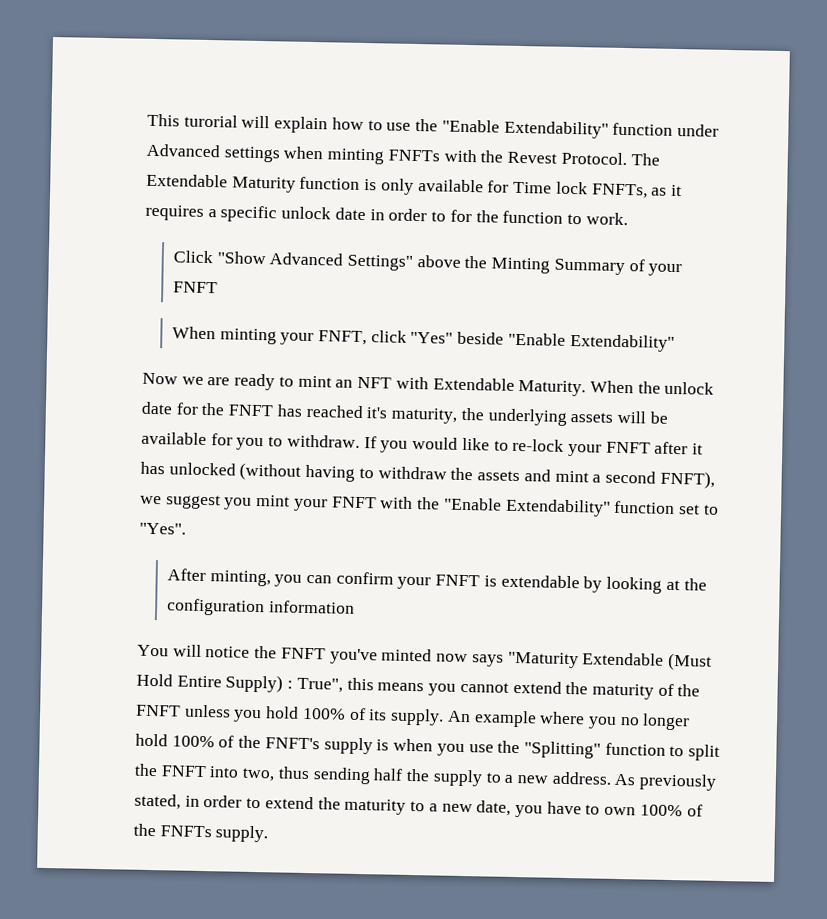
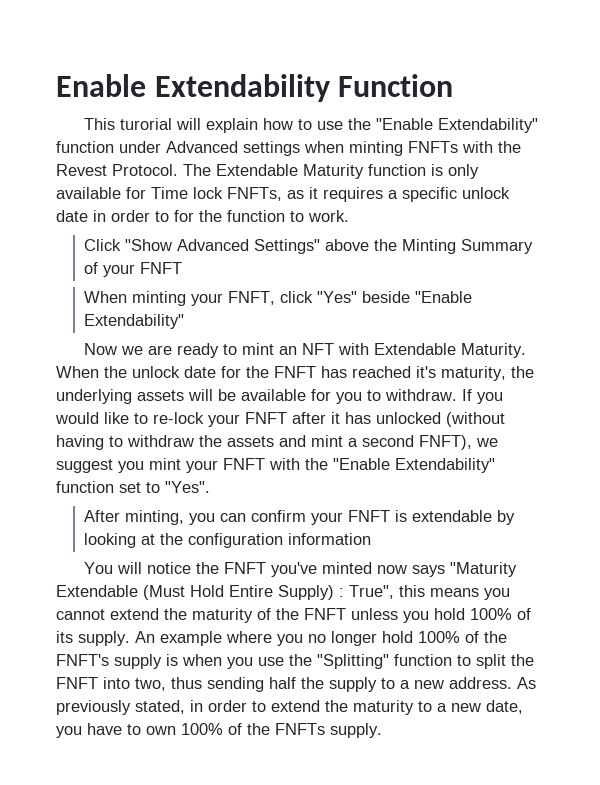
+ Enable Extendability Function

